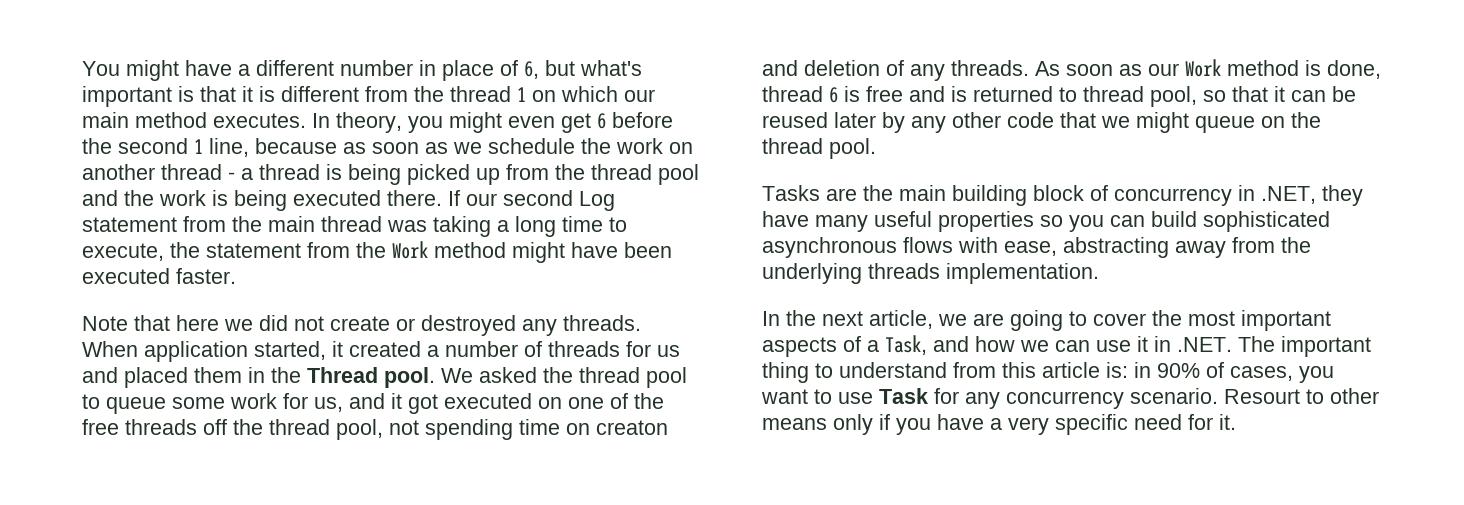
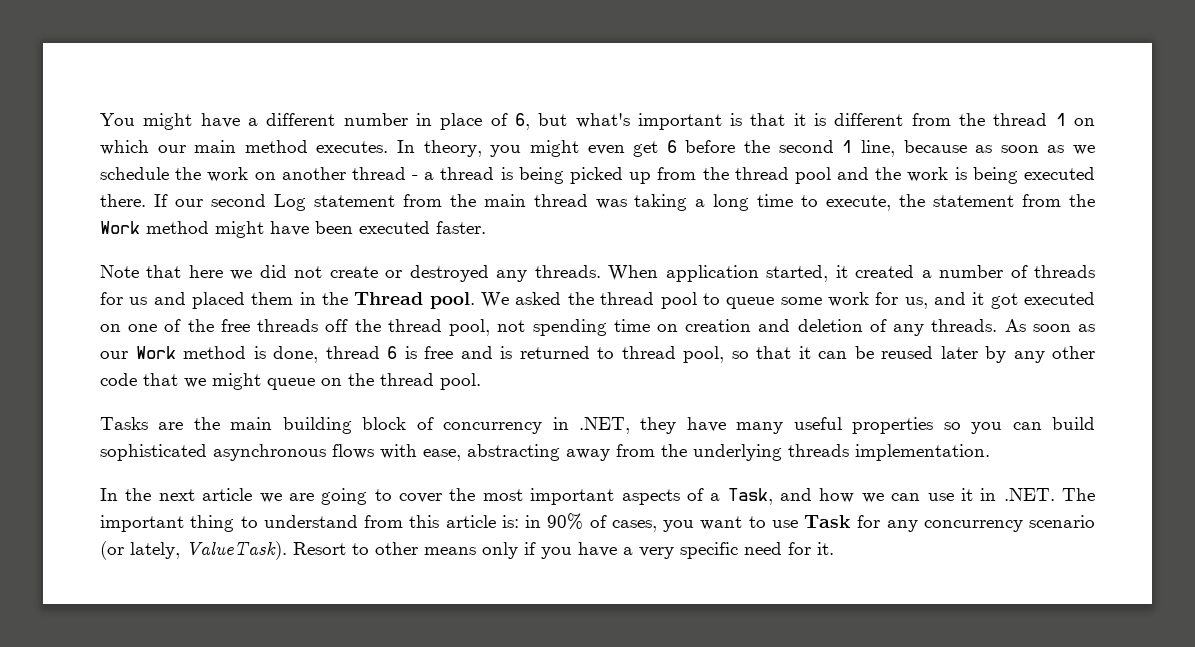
- We asked the thread pool to queue some work for us, and it got executed on one of the free threads off the thread pool, not spending time on creaton and deletion of any threads.
+ We asked the thread pool to queue some work for us, and it got executed on one of the free threads off the thread pool, not spending time on creation and deletion of any threads.
- In the next article, we are going to cover the most important aspects of a Task, and how we can use it in .NET. The important thing to understand from this article is: in 90% of cases, you want to use Task for any concurrency scenario. Resourt to other means only if you have a very specific need for it.
+ In the next article we are going to cover the most important aspects of a Task, and how we can use it in .NET. The important thing to understand from this article is: in 90% of cases, you want to use Task for any concurrency scenario (or lately, ValueTask). Resort to other means only if you have a very specific need for it.

